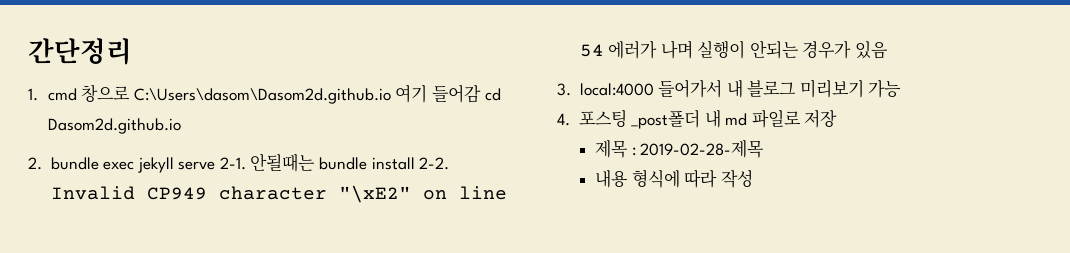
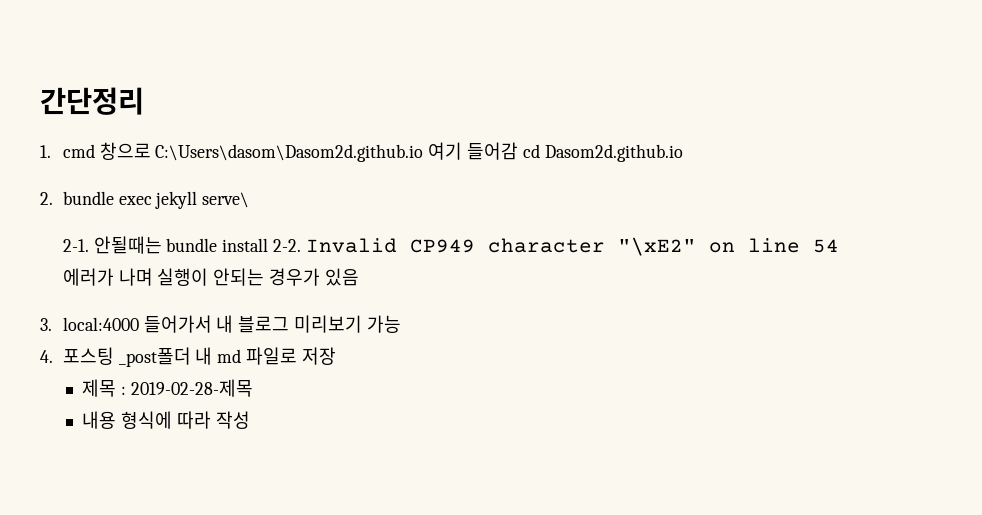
- 2. bundle exec jekyll serve 2-1.
+ 2. bundle exec jekyll serve\
+ 2-1.

